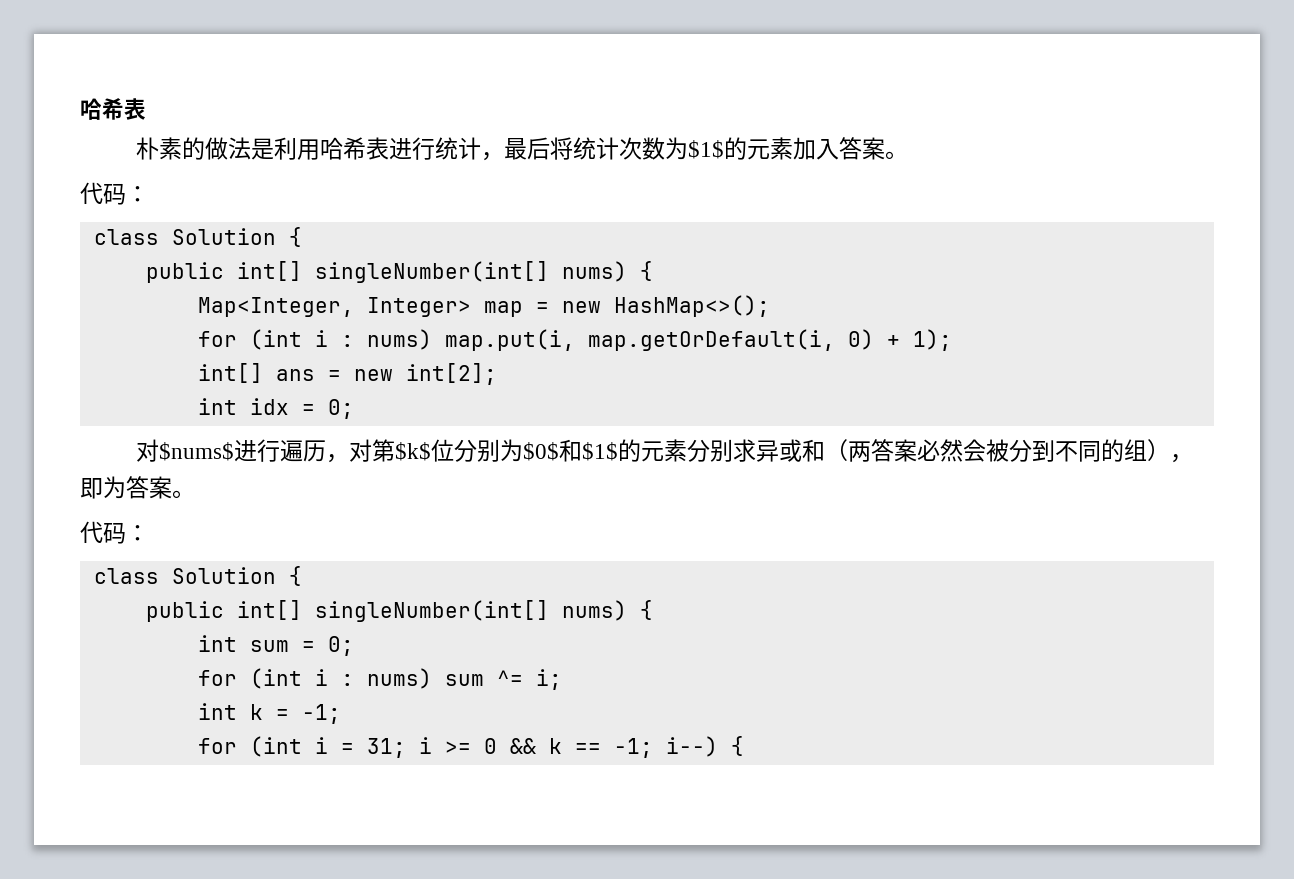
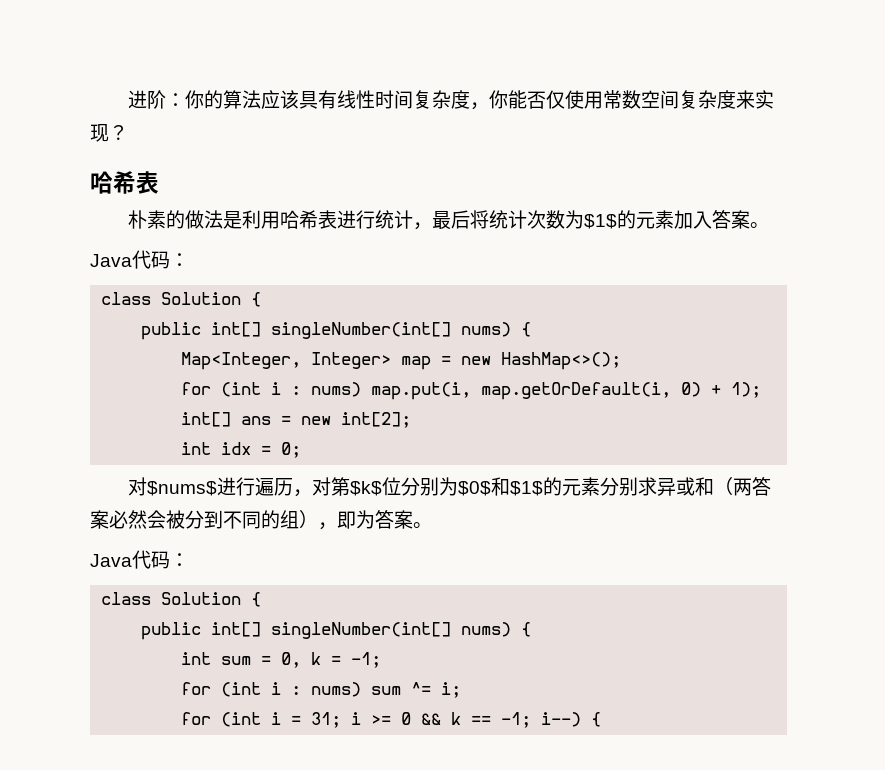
+ 进阶：你的算法应该具有线性时间复杂度，你能否仅使用常数空间复杂度来实现？
  朴素的做法是利用哈希表进行统计，最后将统计次数为$1$的元素加入答案。
- 代码：
+ Java代码：
  对$nums$进行遍历，对第$k$位分别为$0$和$1$的元素分别求异或和（两答案必然会被分到不同的组），即为答案。
- 代码：
+ Java代码：
- int sum = 0;
+ int sum = 0, k = -1;
- int k = -1;

